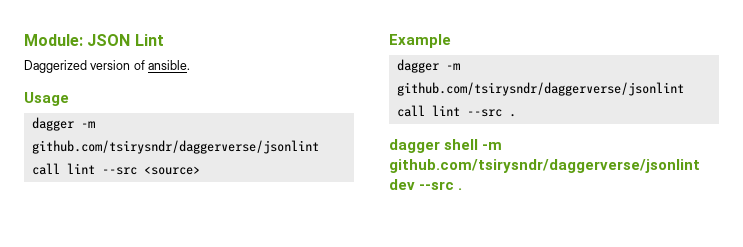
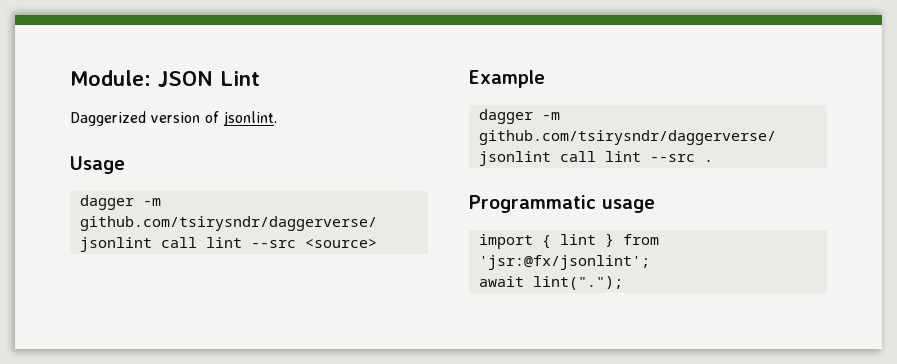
- Daggerized version of ansible.
+ Daggerized version of jsonlint.
- dagger shell -m github.com/tsirysndr/daggerverse/jsonlint dev --src .
+ Programmatic usage
+ import { lint } from 'jsr:@fx/jsonlint';
+ await lint(".");

